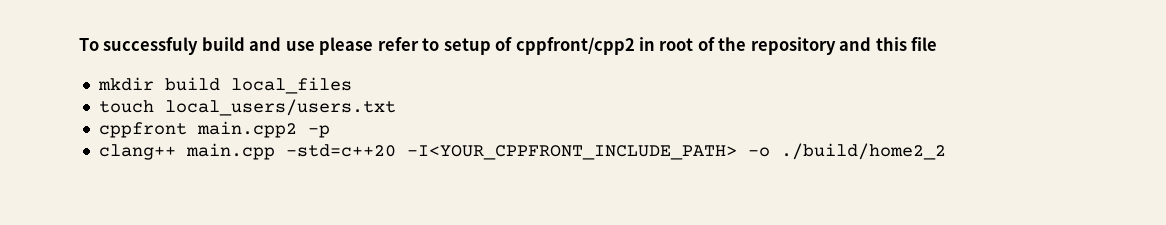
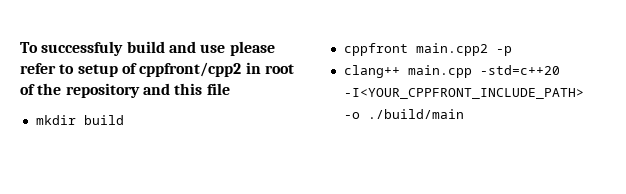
- mkdir build local_files
- touch local_users/users.txt
+ mkdir build
- clang++ main.cpp -std=c++20 -I<YOUR_CPPFRONT_INCLUDE_PATH> -o ./build/home2_2
+ clang++ main.cpp -std=c++20 -I<YOUR_CPPFRONT_INCLUDE_PATH> -o ./build/main

